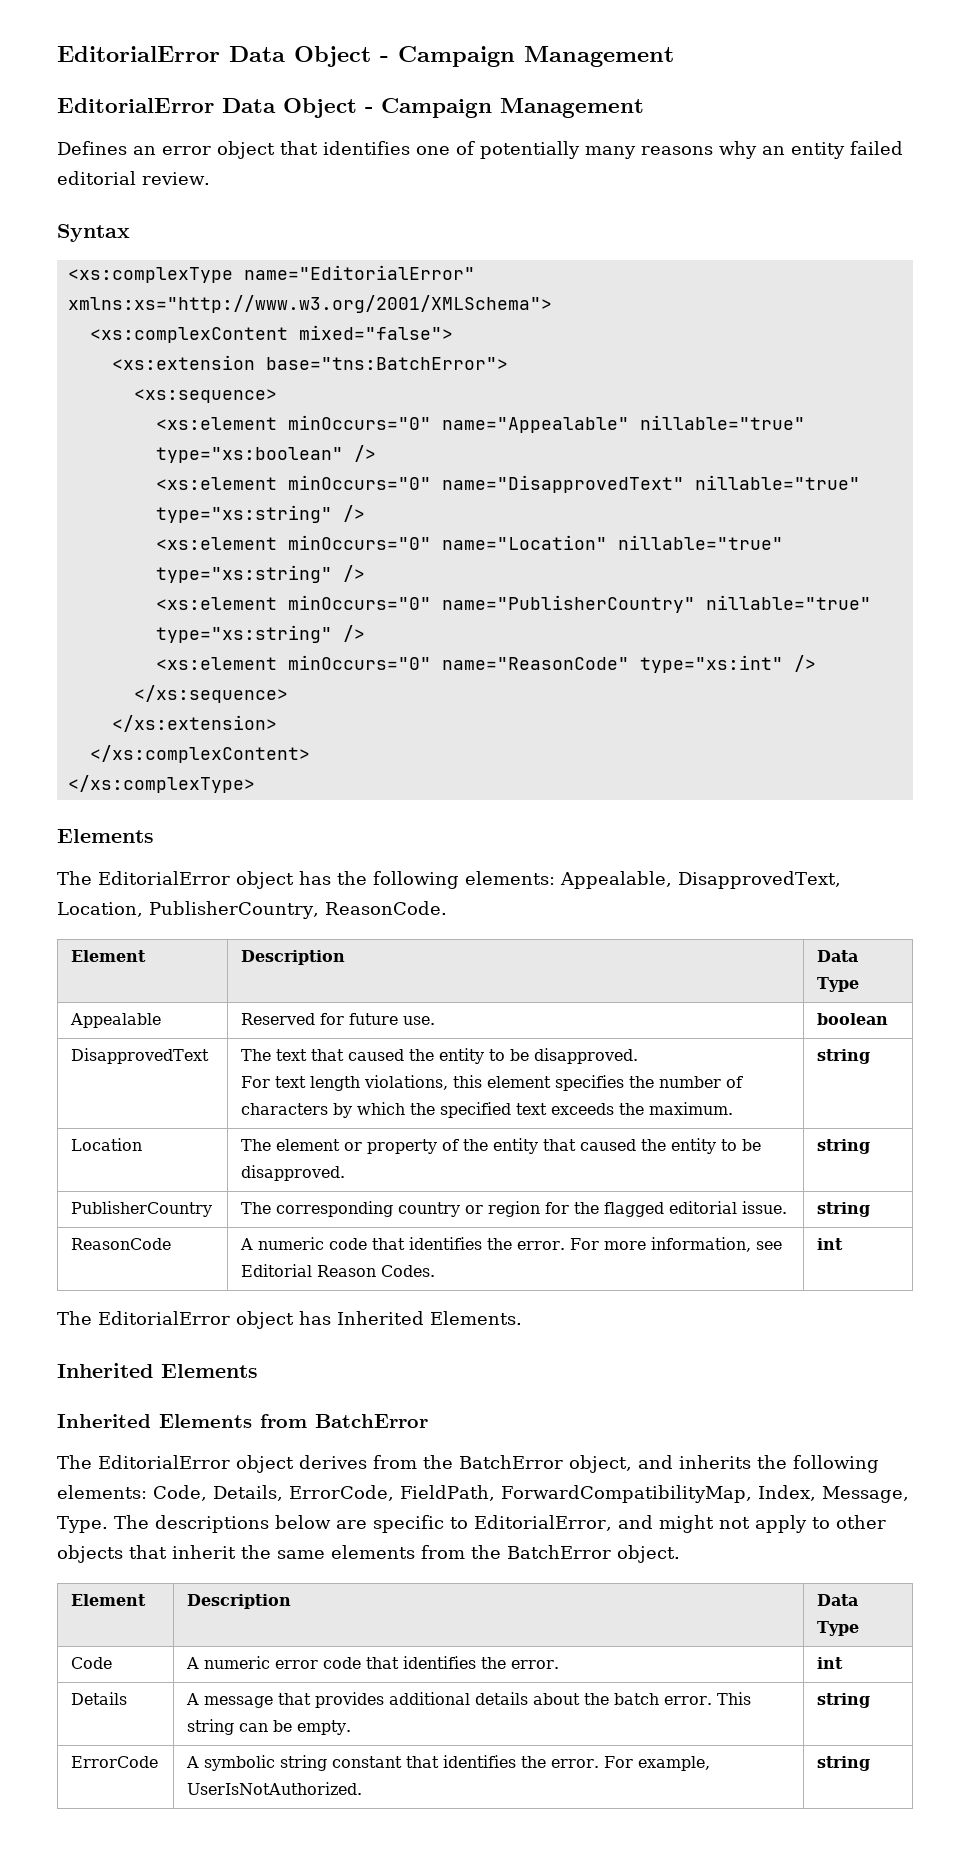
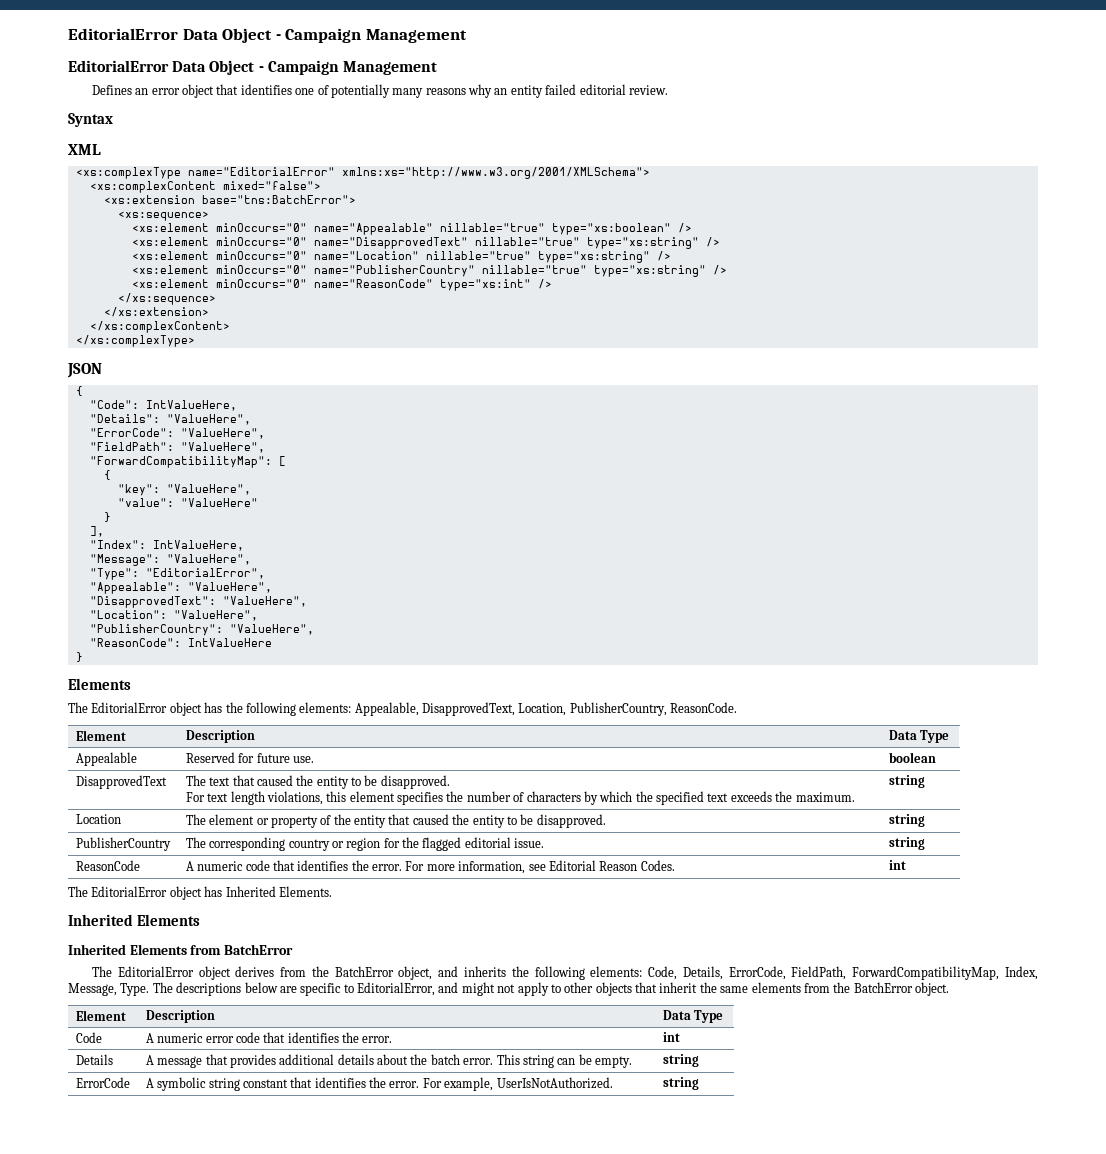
+ XML
+ JSON
+ {
+ "Code": IntValueHere,
+ "Details": "ValueHere",
+ "ErrorCode": "ValueHere",
+ "FieldPath": "ValueHere",
+ "ForwardCompatibilityMap": [
+ {
+ "key": "ValueHere",
+ "value": "ValueHere"
+ }
+ ],
+ "Index": IntValueHere,
+ "Message": "ValueHere",
+ "Type": "EditorialError",
+ "Appealable": "ValueHere",
+ "DisapprovedText": "ValueHere",
+ "Location": "ValueHere",
+ "PublisherCountry": "ValueHere",
+ "ReasonCode": IntValueHere
+ }

